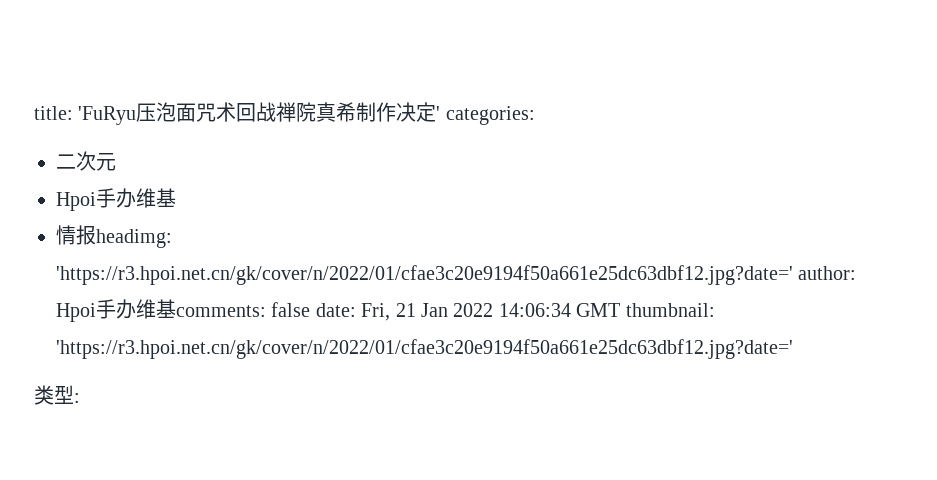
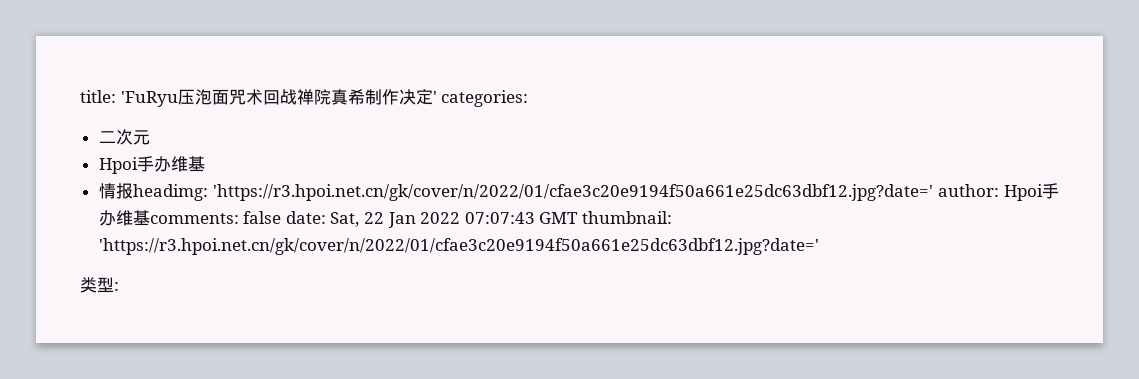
- 情报headimg: 'https://r3.hpoi.net.cn/gk/cover/n/2022/01/cfae3c20e9194f50a661e25dc63dbf12.jpg?date=' author: Hpoi手办维基comments: false date: Fri, 21 Jan 2022 14:06:34 GMT thumbnail: 'https://r3.hpoi.net.cn/gk/cover/n/2022/01/cfae3c20e9194f50a661e25dc63dbf12.jpg?date='
+ 情报headimg: 'https://r3.hpoi.net.cn/gk/cover/n/2022/01/cfae3c20e9194f50a661e25dc63dbf12.jpg?date=' author: Hpoi手办维基comments: false date: Sat, 22 Jan 2022 07:07:43 GMT thumbnail: 'https://r3.hpoi.net.cn/gk/cover/n/2022/01/cfae3c20e9194f50a661e25dc63dbf12.jpg?date='

